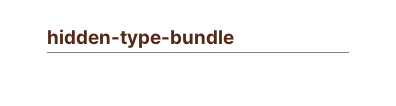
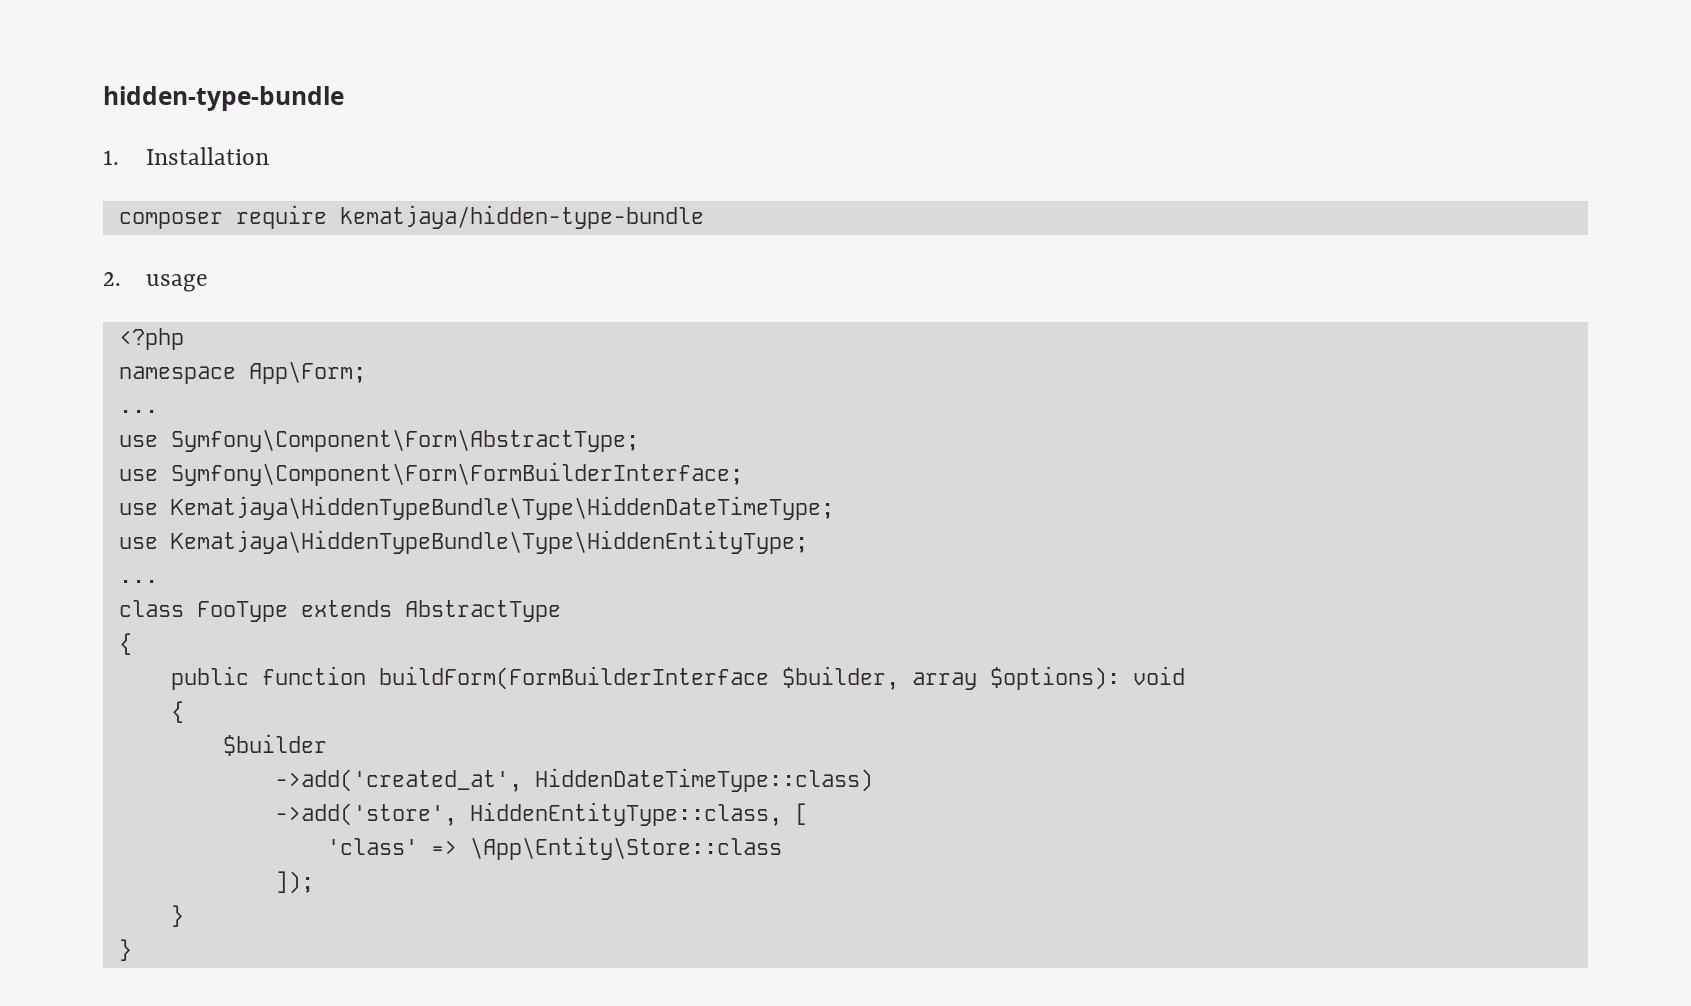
+ 1. Installation
+ composer require kematjaya/hidden-type-bundle
+ 2. usage
+ <?php
+ namespace App\Form;
+ ...
+ use Symfony\Component\Form\AbstractType;
+ use Symfony\Component\Form\FormBuilderInterface;
+ use Kematjaya\HiddenTypeBundle\Type\HiddenDateTimeType;
+ use Kematjaya\HiddenTypeBundle\Type\HiddenEntityType;
+ ...
+ class FooType extends AbstractType
+ {
+ public function buildForm(FormBuilderInterface $builder, array $options): void
+ {
+ $builder
+ ->add('created_at', HiddenDateTimeType::class)
+ ->add('store', HiddenEntityType::class, [
+ 'class' => \App\Entity\Store::class
+ ]);
+ }
+ }

